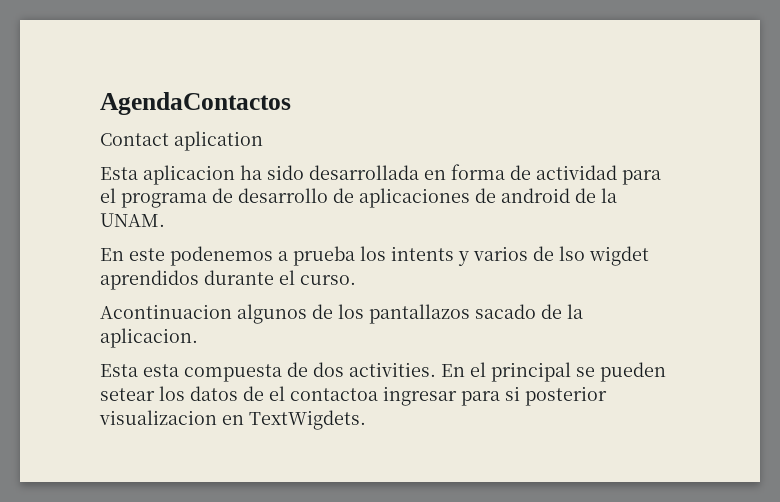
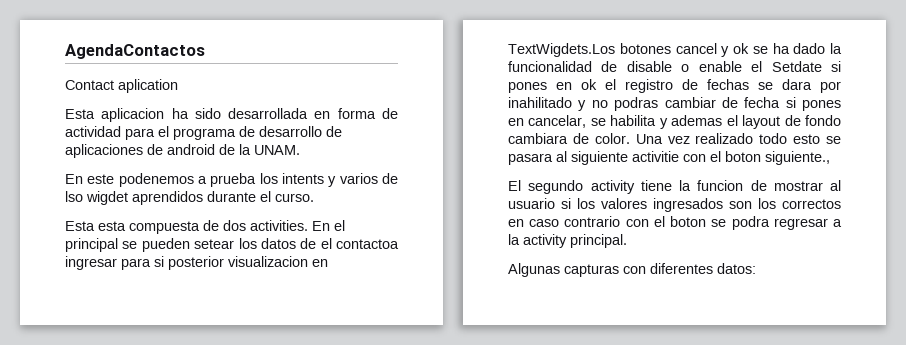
- Acontinuacion algunos de los pantallazos sacado de la aplicacion.
- En el principal se pueden setear los datos de el contactoa ingresar para si posterior visualizacion en TextWigdets.
+ En el principal se pueden setear los datos de el contactoa ingresar para si posterior visualizacion en TextWigdets.Los botones cancel y ok se ha dado la funcionalidad de disable o enable el Setdate si pones en ok el registro de fechas se dara por inahilitado y no podras cambiar de fecha si pones en cancelar, se habilita y ademas el layout de fondo cambiara de color. Una vez realizado todo esto se pasara al siguiente activitie con el boton siguiente.,
+ El segundo activity tiene la funcion de mostrar al usuario si los valores ingresados son los correctos en caso contrario con el boton se podra regresar a la activity principal.
+ Algunas capturas con diferentes datos:

